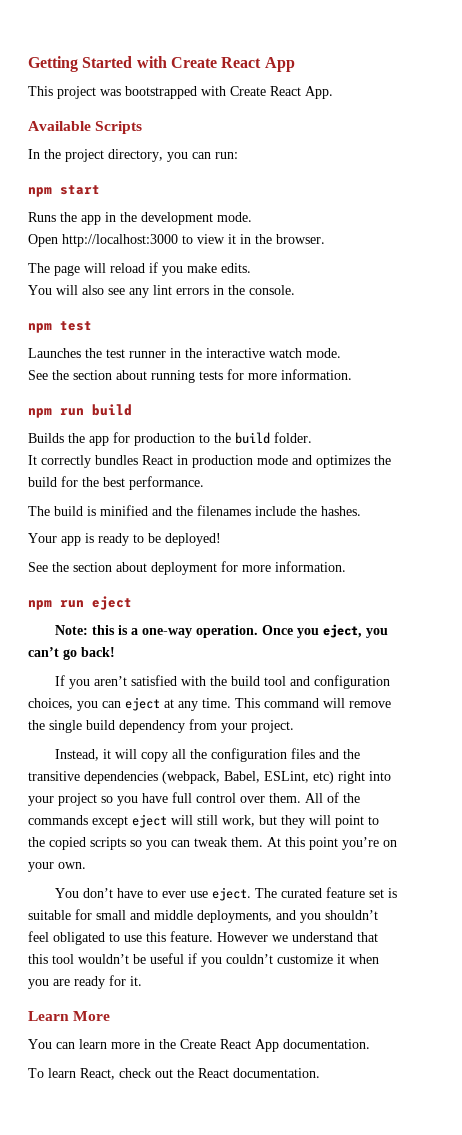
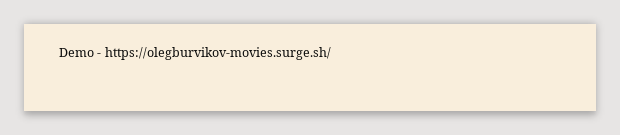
- Getting Started with Create React App
- This project was bootstrapped with Create React App.
- Available Scripts
- In the project directory, you can run:
- npm start
- Runs the app in the development mode.
- Open http://localhost:3000 to view it in the browser.
- The page will reload if you make edits.
- You will also see any lint errors in the console.
- npm test
- Launches the test runner in the interactive watch mode.
- See the section about running tests for more information.
- npm run build
- Builds the app for production to the build folder.
- It correctly bundles React in production mode and optimizes the build for the best performance.
- The build is minified and the filenames include the hashes.
- Your app is ready to be deployed!
- See the section about deployment for more information.
- npm run eject
- Note: this is a one-way operation. Once you eject, you can’t go back!
- If you aren’t satisfied with the build tool and configuration choices, you can eject at any time. This command will remove the single build dependency from your project.
- Instead, it will copy all the configuration files and the transitive dependencies (webpack, Babel, ESLint, etc) right into your project so you have full control over them. All of the commands except eject will still work, but they will point to the copied scripts so you can tweak them. At this point you’re on your own.
- You don’t have to ever use eject. The curated feature set is suitable for small and middle deployments, and you shouldn’t feel obligated to use this feature. However we understand that this tool wouldn’t be useful if you couldn’t customize it when you are ready for it.
- Learn More
- You can learn more in the Create React App documentation.
- To learn React, check out the React documentation.
+ Demo - https://olegburvikov-movies.surge.sh/

